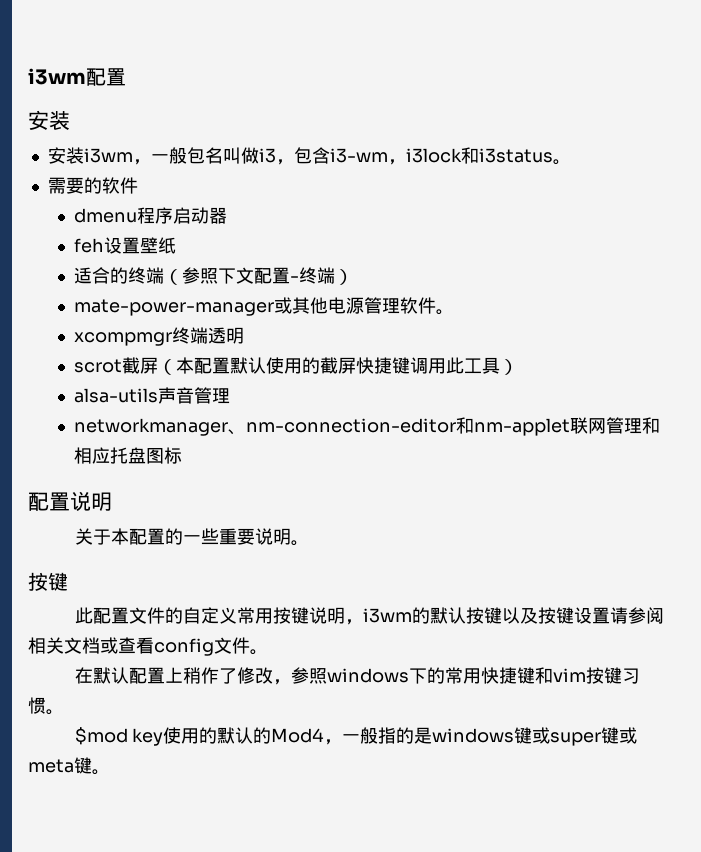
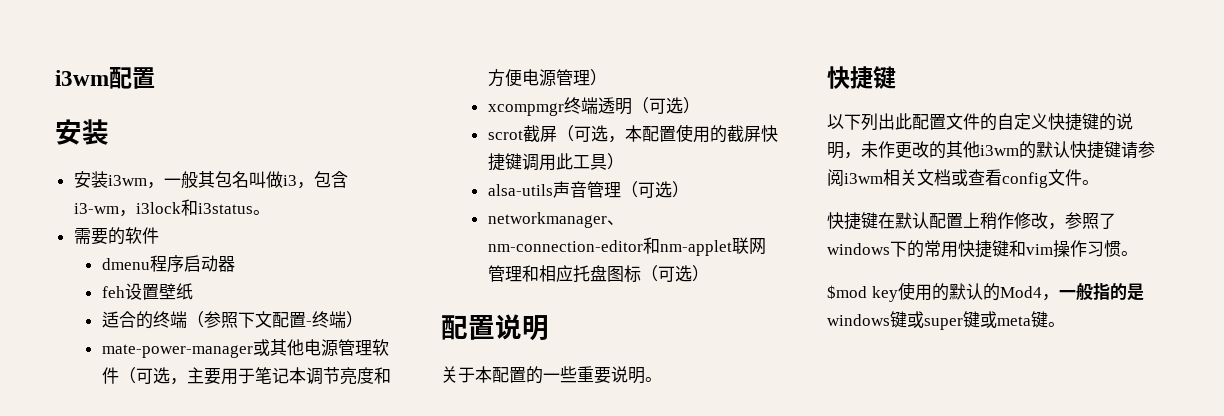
- 安装i3wm，一般包名叫做i3，包含i3-wm，i3lock和i3status。
+ 安装i3wm，一般其包名叫做i3，包含i3-wm，i3lock和i3status。
- mate-power-manager或其他电源管理软件。
+ mate-power-manager或其他电源管理软件（可选，主要用于笔记本调节亮度和方便电源管理）
- xcompmgr终端透明
+ xcompmgr终端透明（可选）
- scrot截屏（本配置默认使用的截屏快捷键调用此工具）
+ scrot截屏（可选，本配置使用的截屏快捷键调用此工具）
- alsa-utils声音管理
+ alsa-utils声音管理（可选）
- networkmanager、nm-connection-editor和nm-applet联网管理和相应托盘图标
+ networkmanager、nm-connection-editor和nm-applet联网管理和相应托盘图标（可选）
  关于本配置的一些重要说明。
- 按键
+ 快捷键
- 此配置文件的自定义常用按键说明，i3wm的默认按键以及按键设置请参阅相关文档或查看config文件。
+ 以下列出此配置文件的自定义快捷键的说明，未作更改的其他i3wm的默认快捷键请参阅i3wm相关文档或查看config文件。
- 在默认配置上稍作了修改，参照windows下的常用快捷键和vim按键习惯。
+ 快捷键在默认配置上稍作修改，参照了windows下的常用快捷键和vim操作习惯。

